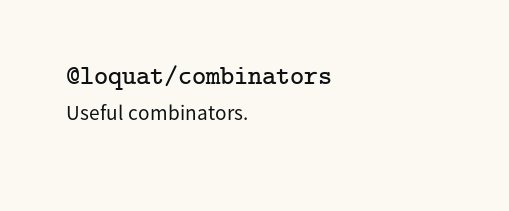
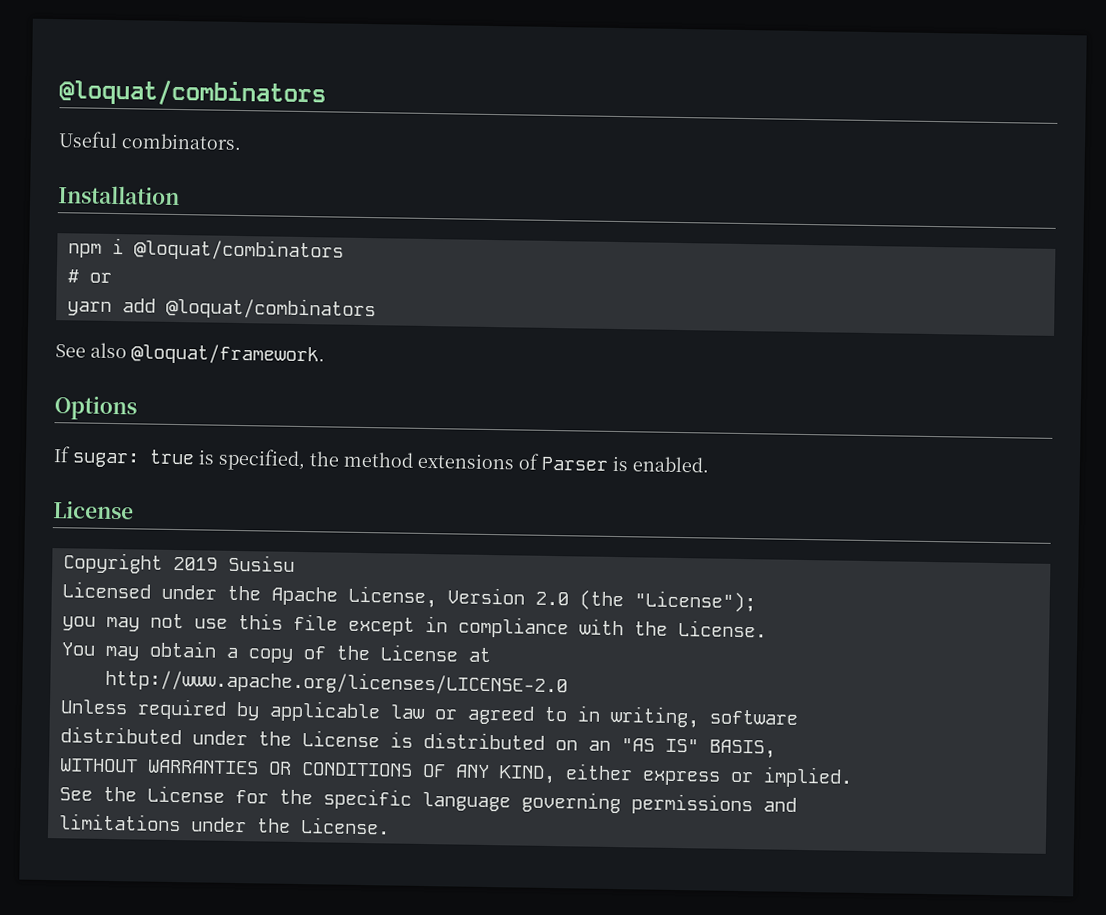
+ Installation
+ npm i @loquat/combinators
+ # or
+ yarn add @loquat/combinators
+ See also @loquat/framework.
+ Options
+ If sugar: true is specified, the method extensions of Parser is enabled.
+ License
+ Copyright 2019 Susisu
+ Licensed under the Apache License, Version 2.0 (the "License");
+ you may not use this file except in compliance with the License.
+ You may obtain a copy of the License at
+ http://www.apache.org/licenses/LICENSE-2.0
+ Unless required by applicable law or agreed to in writing, software
+ distributed under the License is distributed on an "AS IS" BASIS,
+ WITHOUT WARRANTIES OR CONDITIONS OF ANY KIND, either express or implied.
+ See the License for the specific language governing permissions and
+ limitations under the License.

